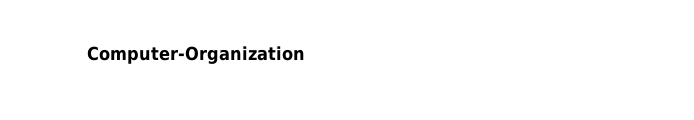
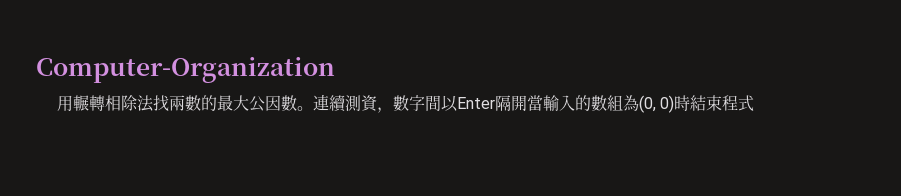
+ 用輾轉相除法找兩數的最大公因數。連續測資，數字間以Enter隔開當輸入的數組為(0, 0)時結束程式

